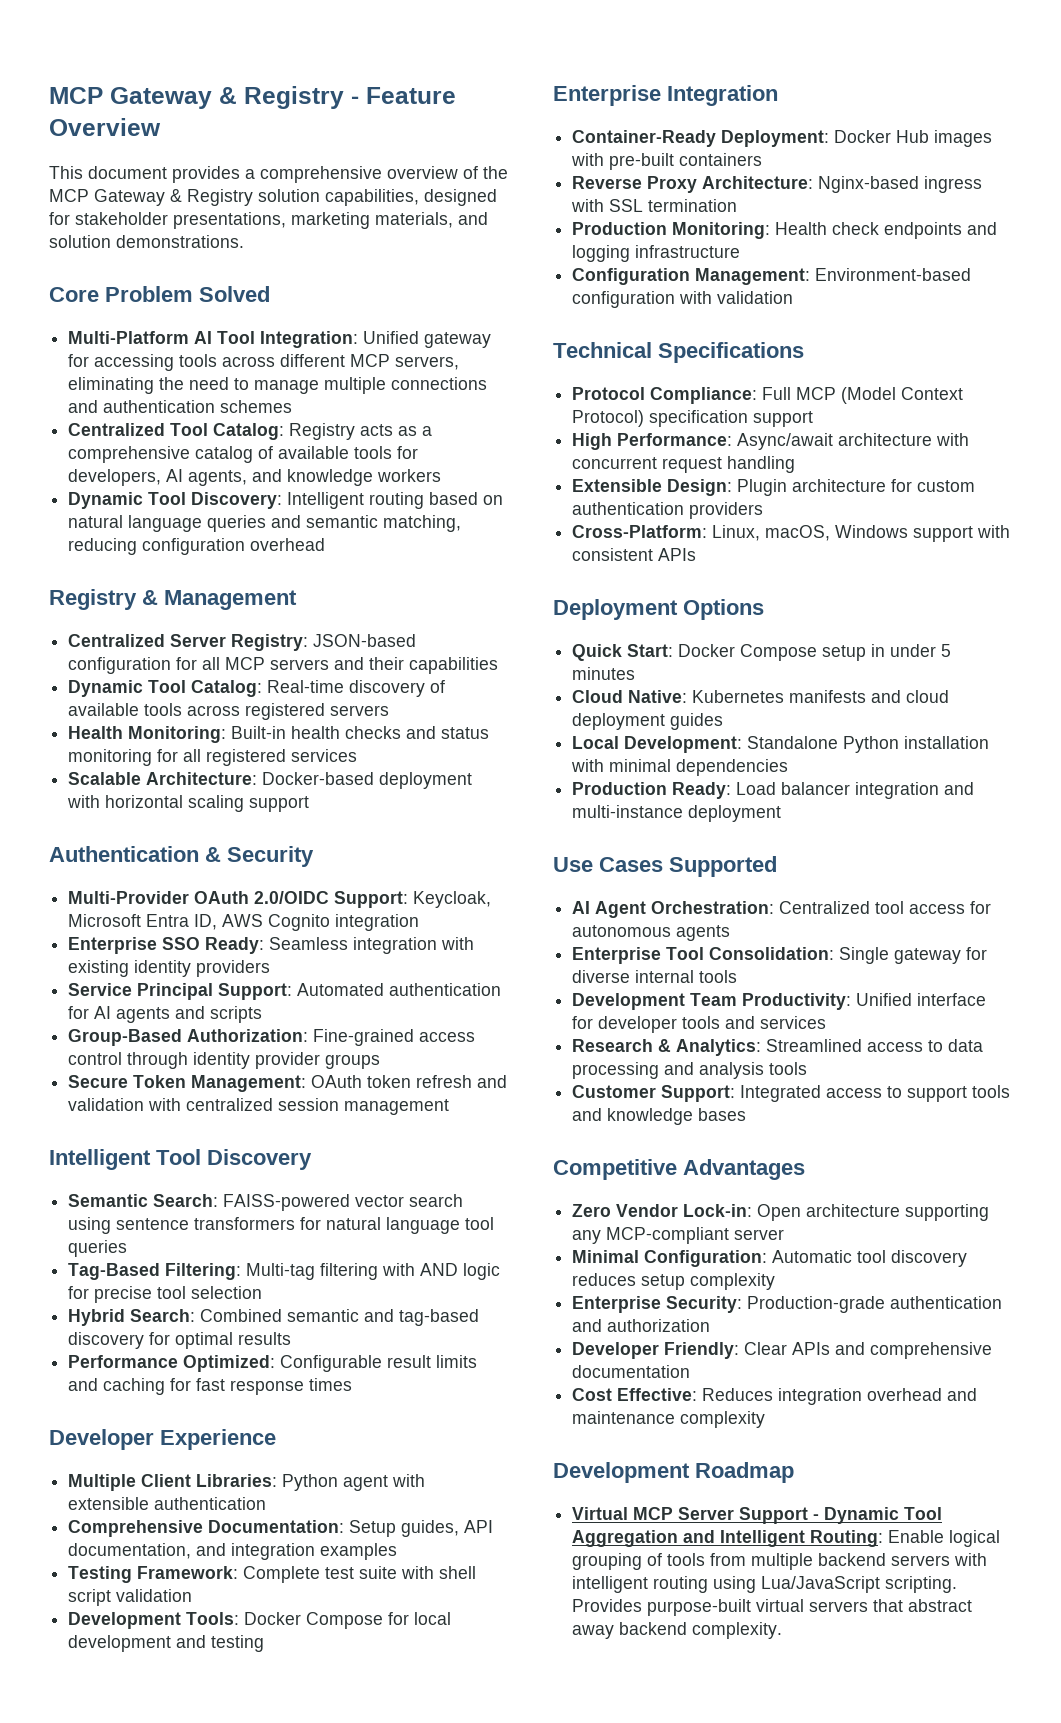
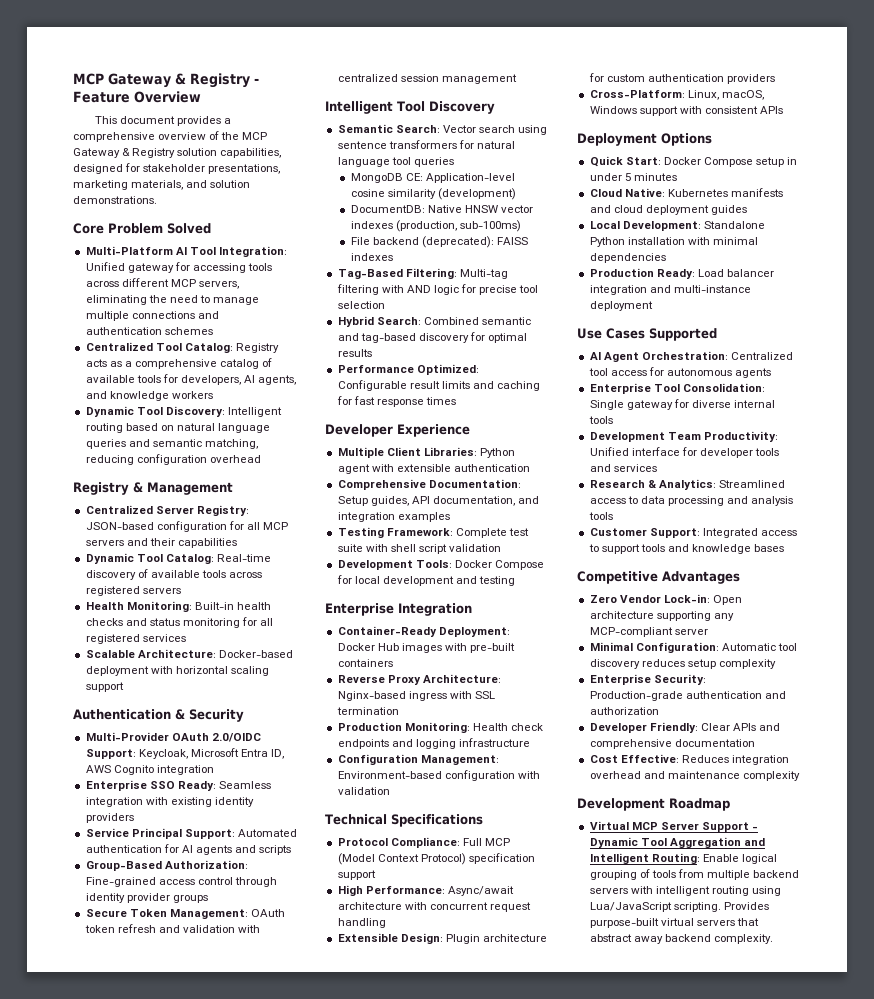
- Semantic Search: FAISS-powered vector search using sentence transformers for natural language tool queries
+ Semantic Search: Vector search using sentence transformers for natural language tool queries
+ MongoDB CE: Application-level cosine similarity (development)
+ DocumentDB: Native HNSW vector indexes (production, sub-100ms)
+ File backend (deprecated): FAISS indexes

